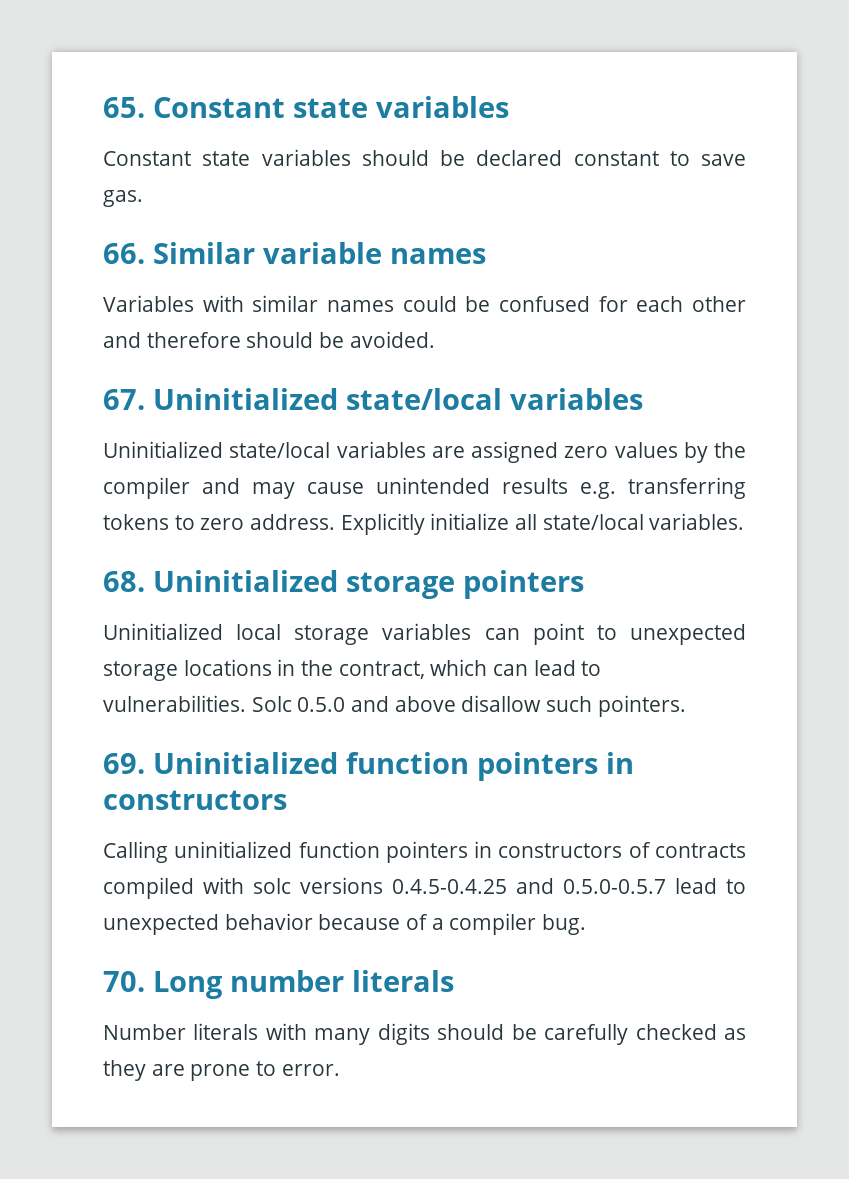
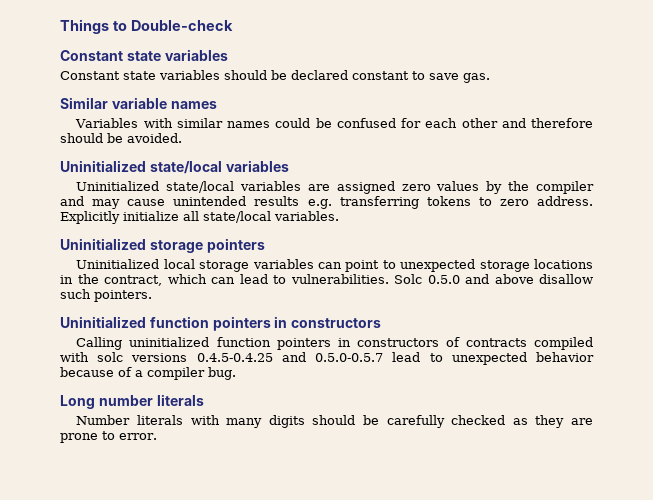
- 65. Constant state variables
+ Things to Double-check
+ Constant state variables
- 66. Similar variable names
+ Similar variable names
  Variables with similar names could be confused for each other and therefore should be avoided.
- 67. Uninitialized state/local variables
+ Uninitialized state/local variables
- 68. Uninitialized storage pointers
+ Uninitialized storage pointers
- 69. Uninitialized function pointers in constructors
+ Uninitialized function pointers in constructors
- 70. Long number literals
+ Long number literals

